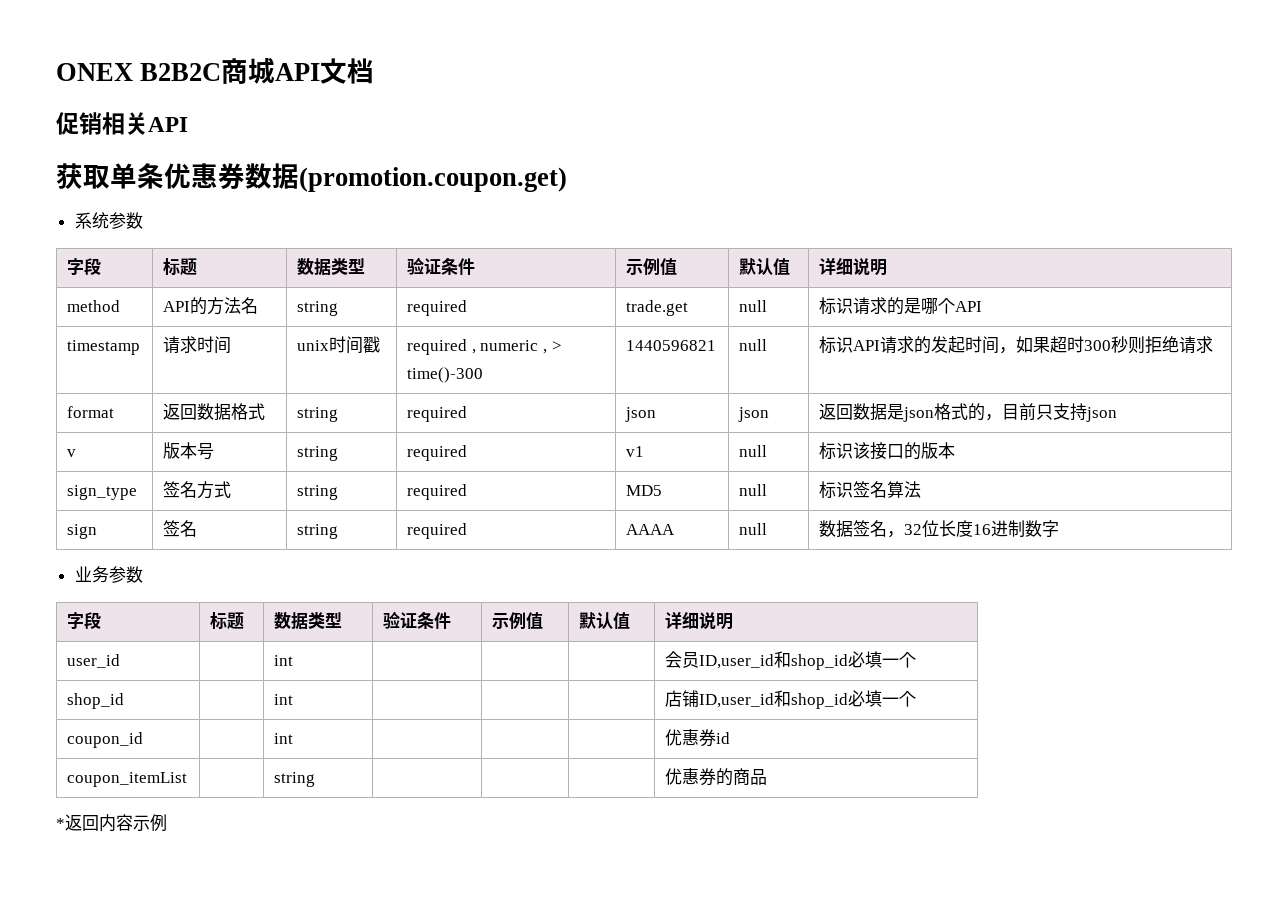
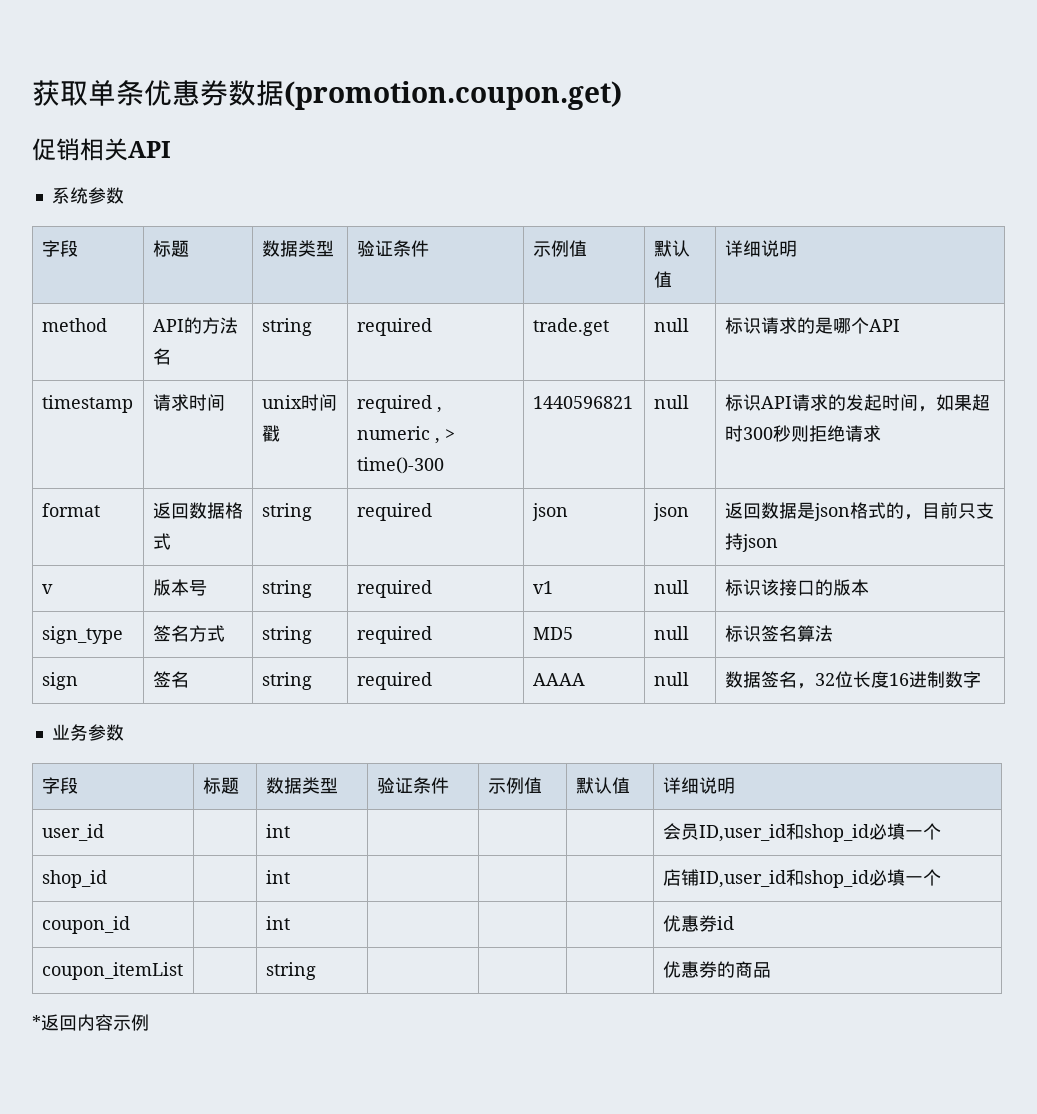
- ONEX B2B2C商城API文档
- 促销相关API
+ 促销相关API

